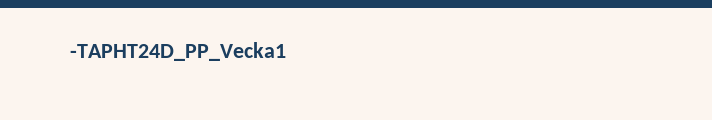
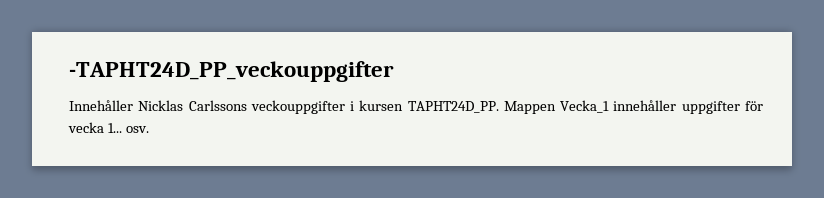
- -TAPHT24D_PP_Vecka1
+ -TAPHT24D_PP_veckouppgifter
+ Innehåller Nicklas Carlssons veckouppgifter i kursen TAPHT24D_PP. Mappen Vecka_1 innehåller uppgifter för vecka 1... osv.

